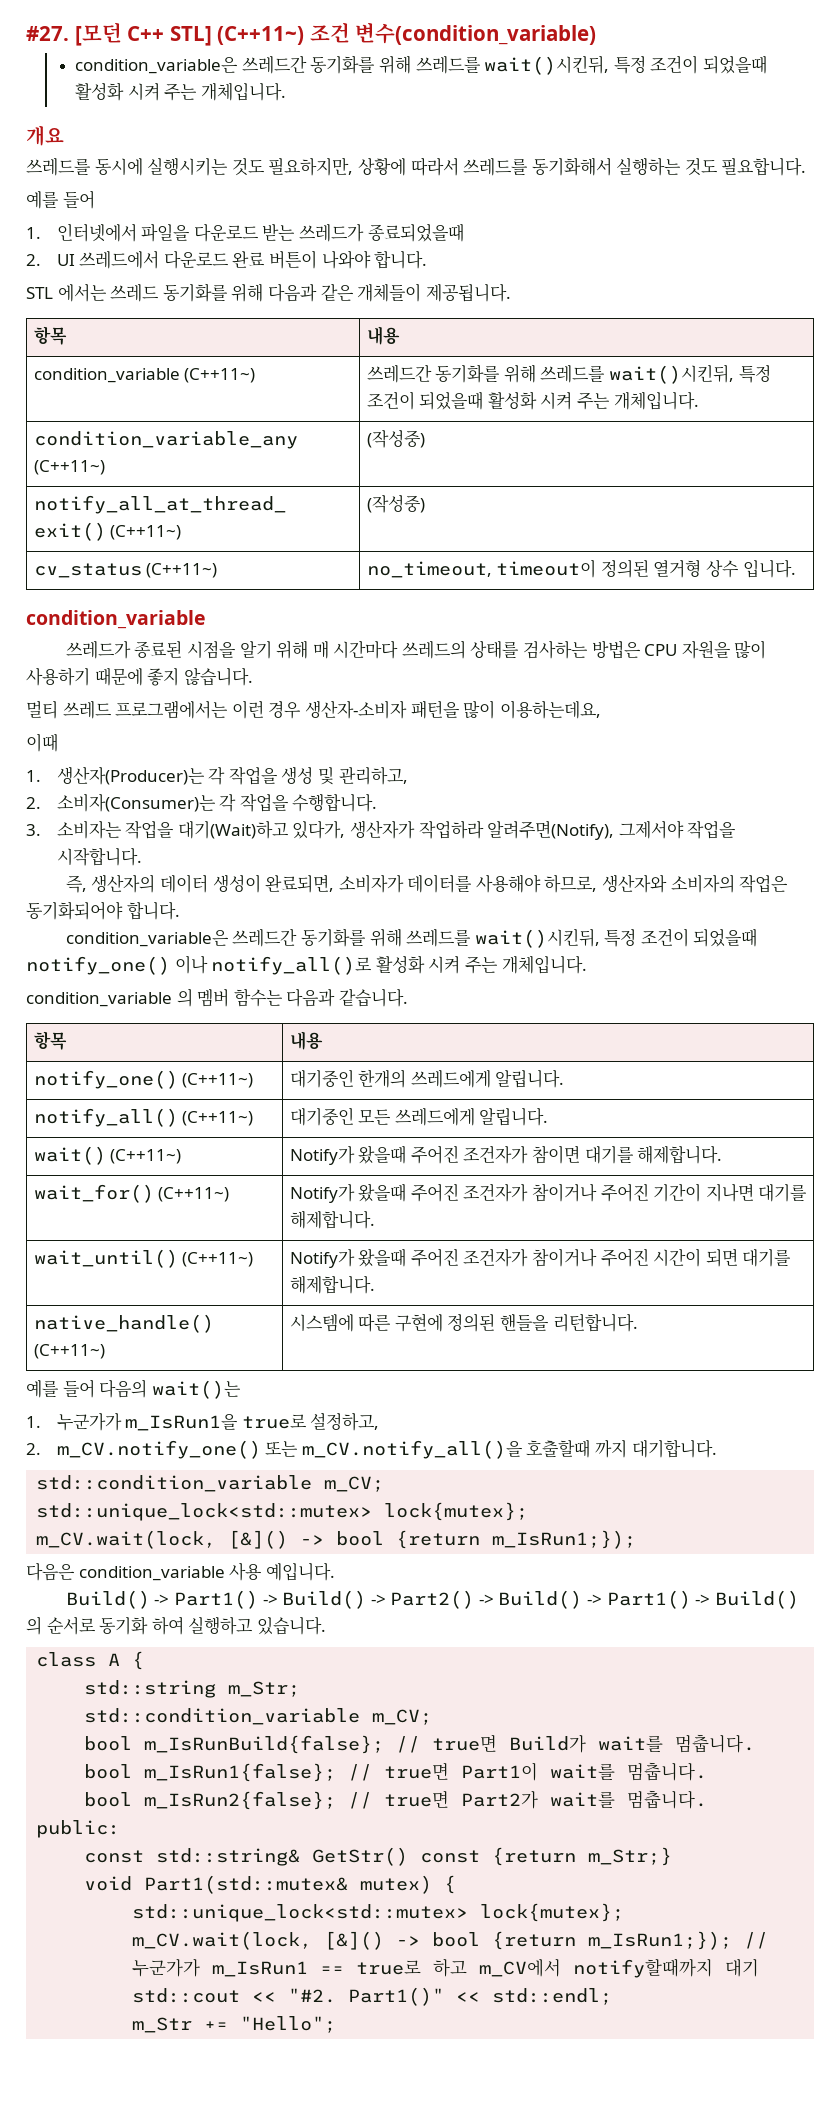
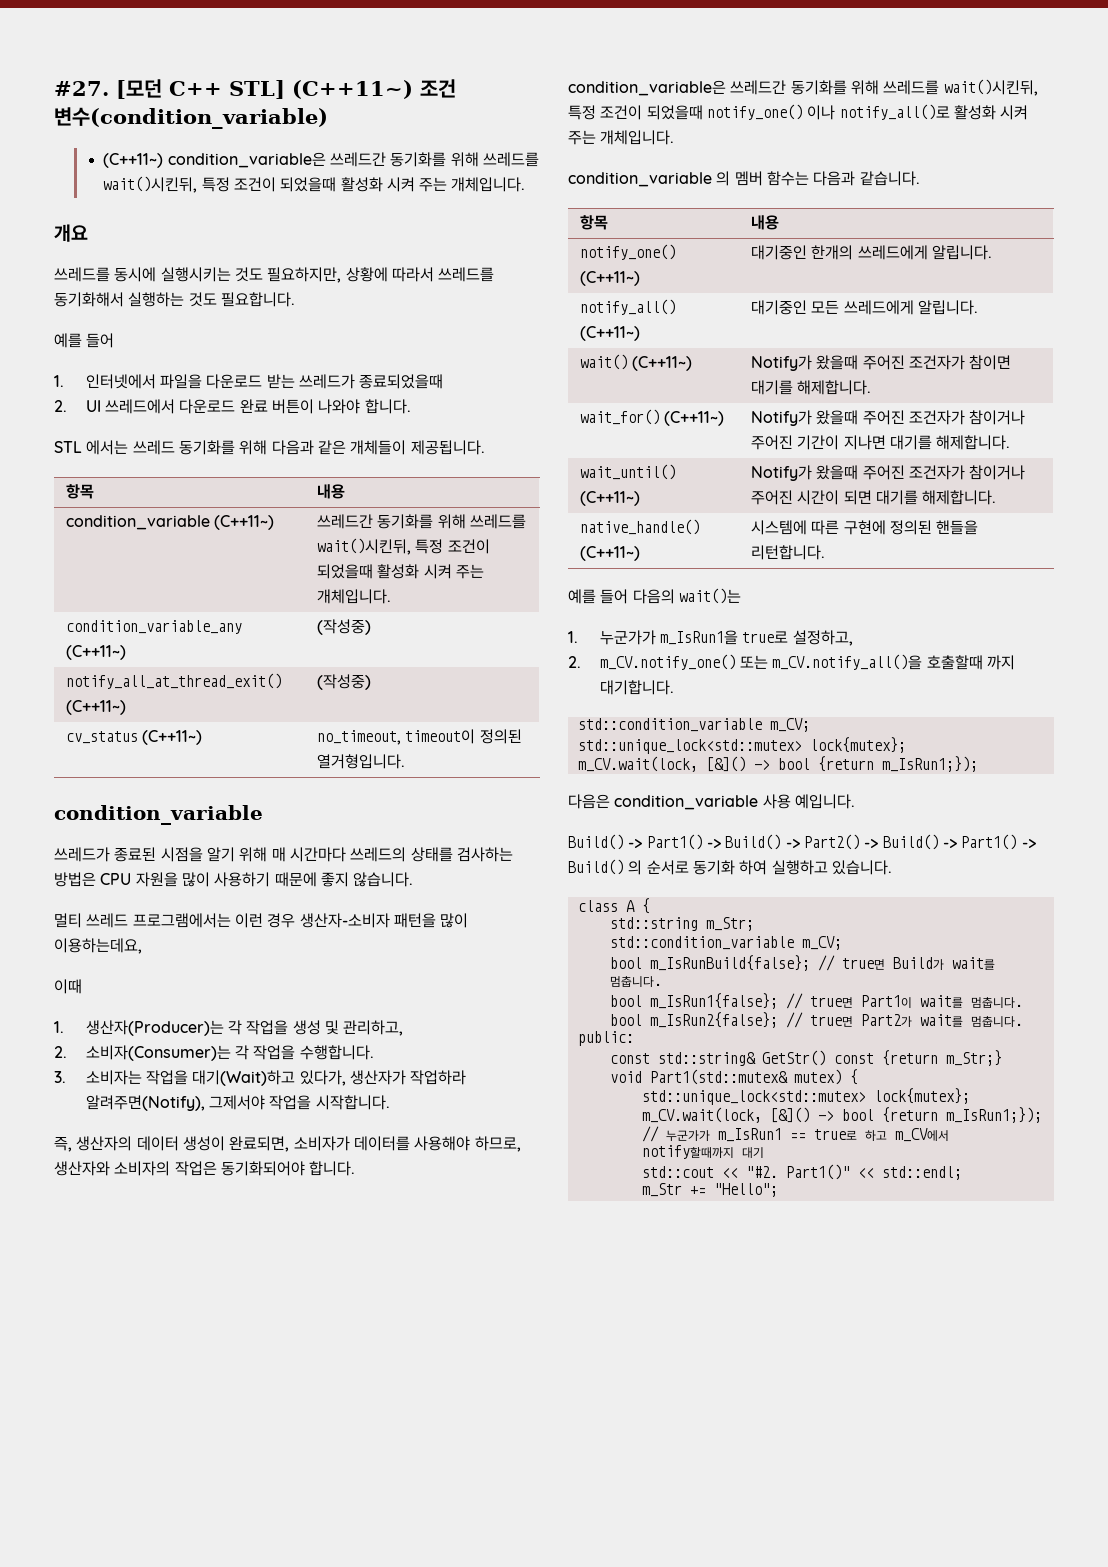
- condition_variable은 쓰레드간 동기화를 위해 쓰레드를 wait()시킨뒤, 특정 조건이 되었을때 활성화 시켜 주는 개체입니다.
+ (C++11~) condition_variable은 쓰레드간 동기화를 위해 쓰레드를 wait()시킨뒤, 특정 조건이 되었을때 활성화 시켜 주는 개체입니다.
- cv_status (C++11~) | no_timeout, timeout이 정의된 열거형 상수 입니다.
+ cv_status (C++11~) | no_timeout, timeout이 정의된 열거형입니다.

